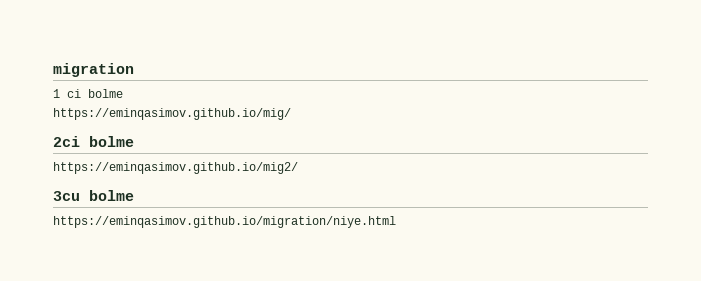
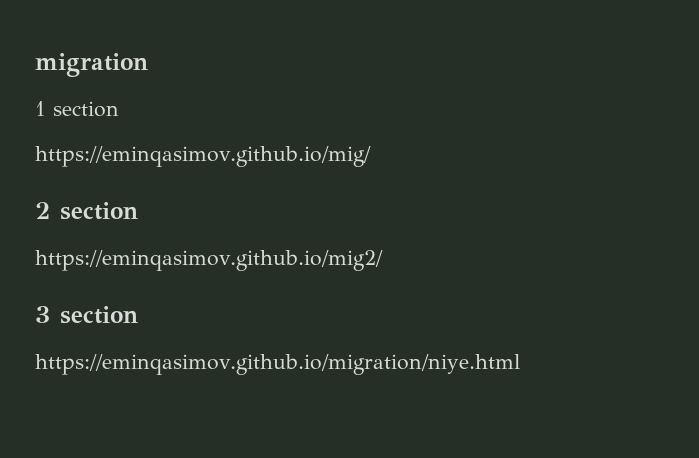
- 1 ci bolme
+ 1 section
- 2ci bolme
+ 2 section
- 3cu bolme
+ 3 section

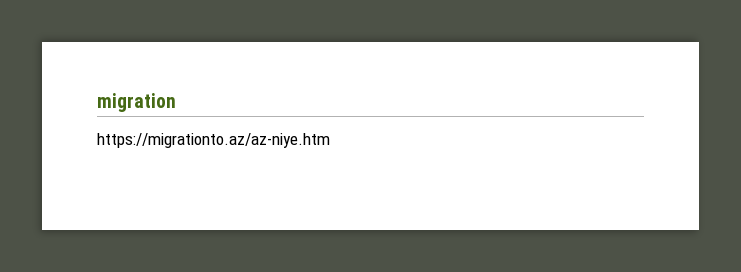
- 1 section
- https://eminqasimov.github.io/mig/
- 2 section
- https://eminqasimov.github.io/mig2/
- 3 section
- https://eminqasimov.github.io/migration/niye.html
+ https://migrationto.az/az-niye.htm

